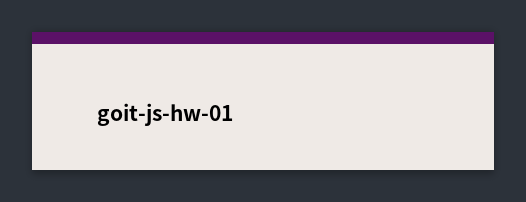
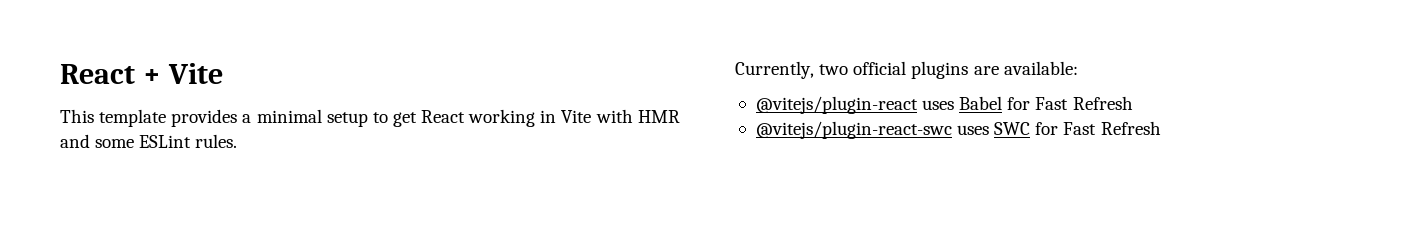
- goit-js-hw-01
+ React + Vite
+ This template provides a minimal setup to get React working in Vite with HMR and some ESLint rules.
+ Currently, two official plugins are available:
+ @vitejs/plugin-react uses Babel for Fast Refresh
+ @vitejs/plugin-react-swc uses SWC for Fast Refresh

